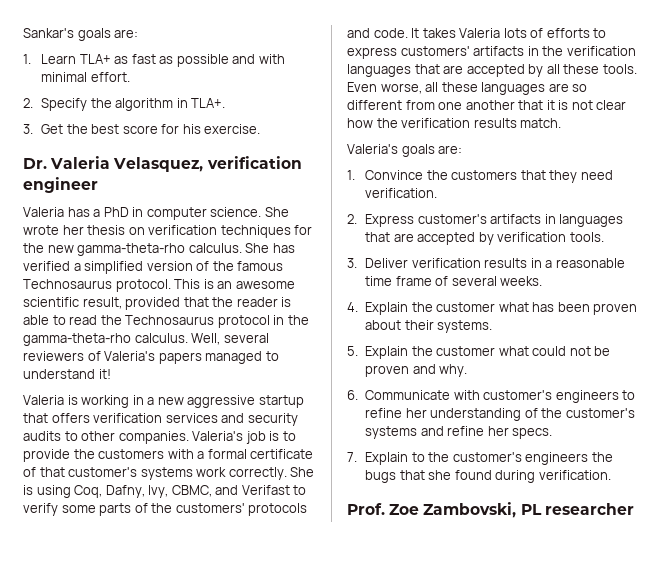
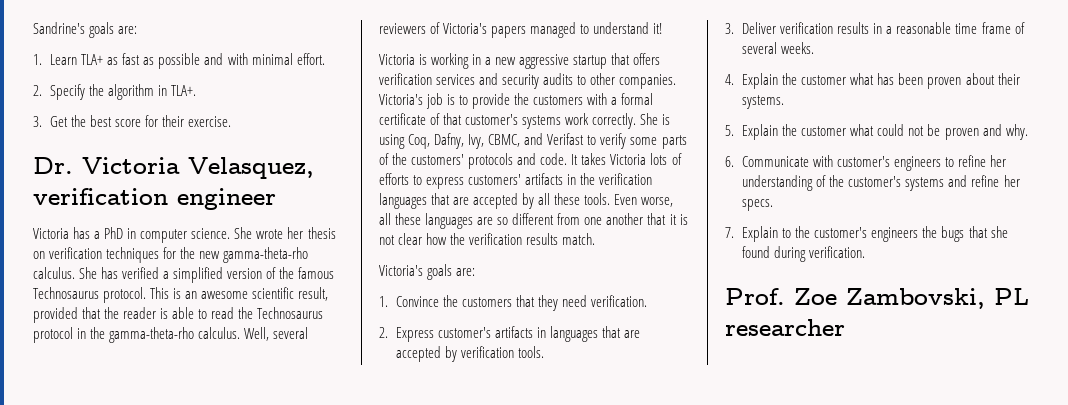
- Sankar's goals are:
+ Sandrine's goals are:
- 3. Get the best score for his exercise.
+ 3. Get the best score for their exercise.
- Dr. Valeria Velasquez, verification engineer
+ Dr. Victoria Velasquez, verification engineer
- Valeria has a PhD in computer science.
+ Victoria has a PhD in computer science.
- Well, several reviewers of Valeria's papers managed to understand it!
+ Well, several reviewers of Victoria's papers managed to understand it!
- Valeria is working in a new aggressive startup that offers verification services and security audits to other companies.
+ Victoria is working in a new aggressive startup that offers verification services and security audits to other companies.
- Valeria's job is to provide the customers with a formal certificate of that customer's systems work correctly.
+ Victoria's job is to provide the customers with a formal certificate of that customer's systems work correctly.
- It takes Valeria lots of efforts to express customers' artifacts in the verification languages that are accepted by all these tools.
+ It takes Victoria lots of efforts to express customers' artifacts in the verification languages that are accepted by all these tools.
- Valeria's goals are:
+ Victoria's goals are:

